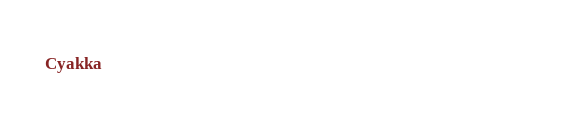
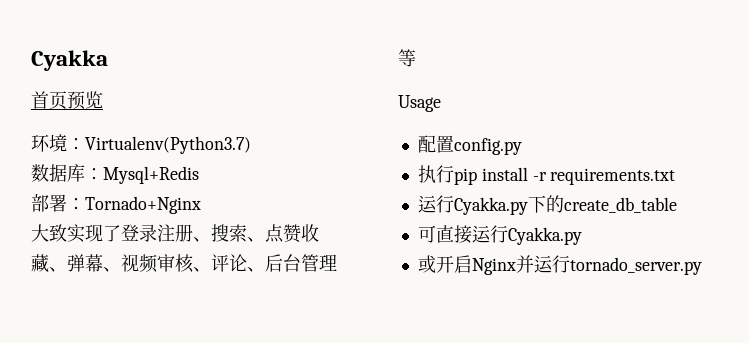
+ 首页预览
+ 环境：Virtualenv(Python3.7)
+ 数据库：Mysql+Redis
+ 部署：Tornado+Nginx
+ 大致实现了登录注册、搜索、点赞收藏、弹幕、视频审核、评论、后台管理等
+ Usage
+ 配置config.py
+ 执行pip install -r requirements.txt
+ 运行Cyakka.py下的create_db_table
+ 可直接运行Cyakka.py
+ 或开启Nginx并运行tornado_server.py

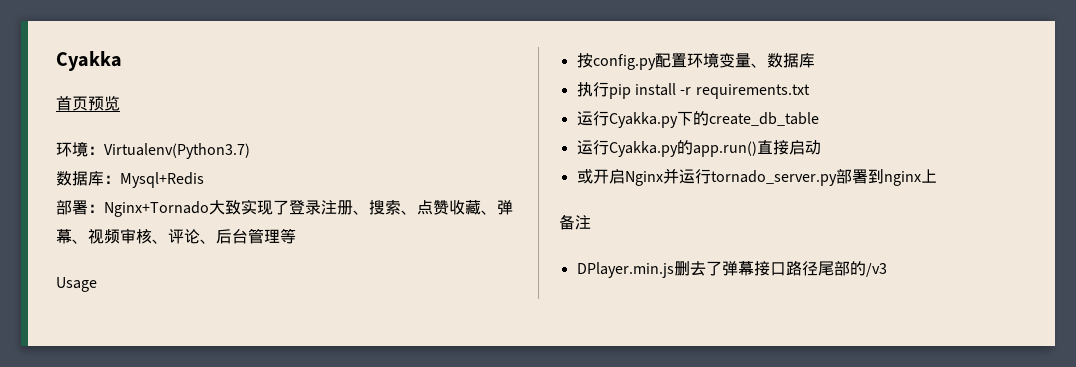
- 部署：Tornado+Nginx
- 大致实现了登录注册、搜索、点赞收藏、弹幕、视频审核、评论、后台管理等
+ 部署：Nginx+Tornado大致实现了登录注册、搜索、点赞收藏、弹幕、视频审核、评论、后台管理等
- 配置config.py
+ 按config.py配置环境变量、数据库
- 可直接运行Cyakka.py
+ 运行Cyakka.py的app.run()直接启动
- 或开启Nginx并运行tornado_server.py
+ 或开启Nginx并运行tornado_server.py部署到nginx上
+ 备注
+ DPlayer.min.js删去了弹幕接口路径尾部的/v3

